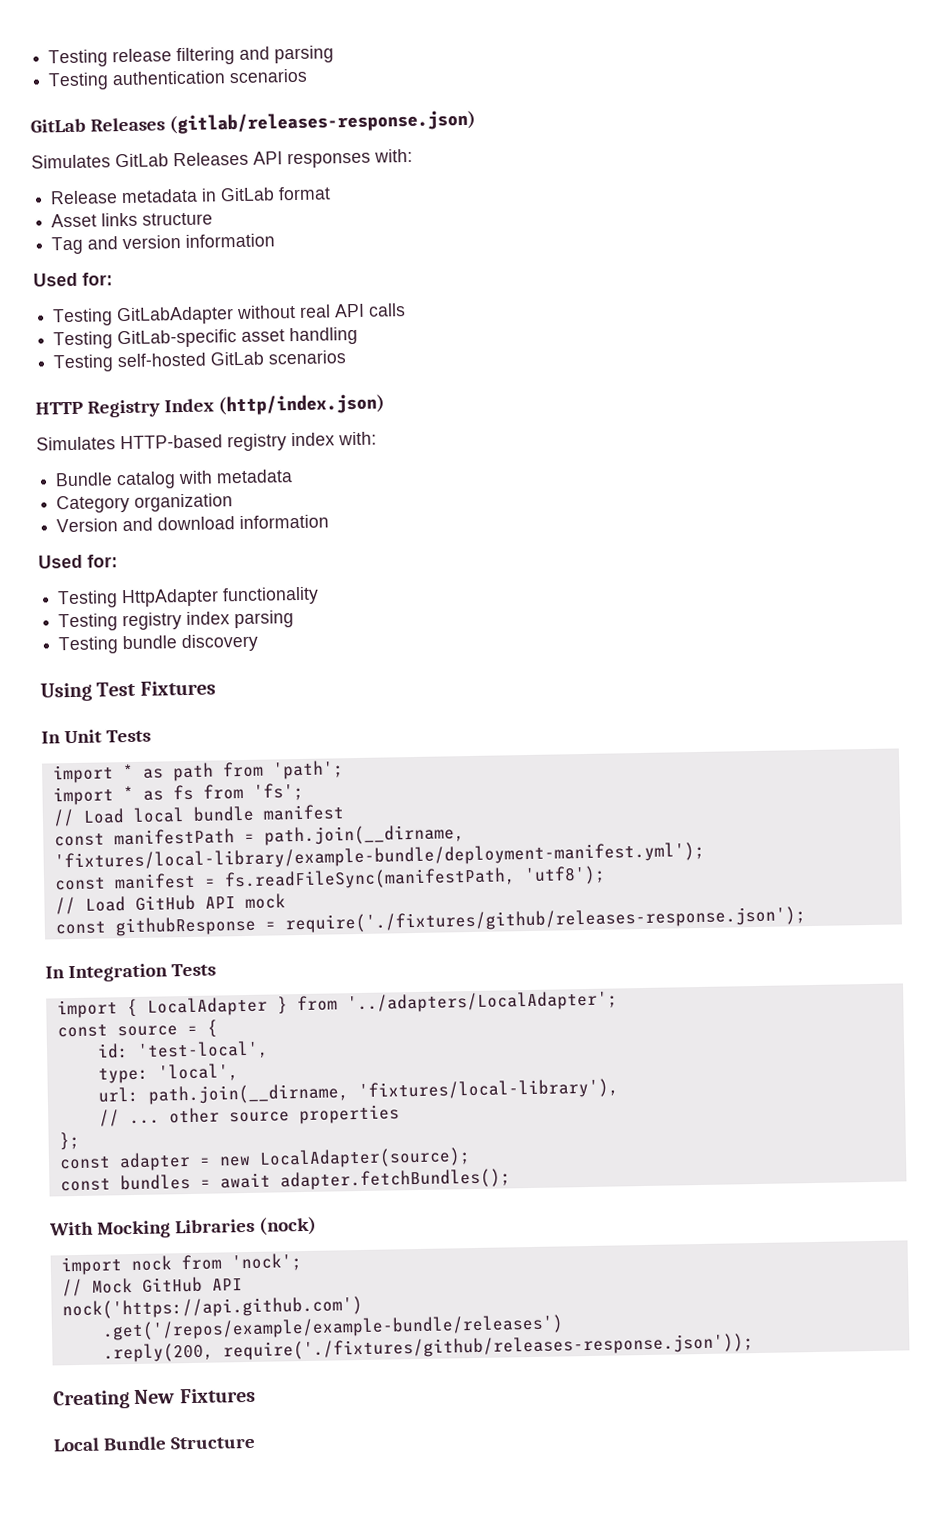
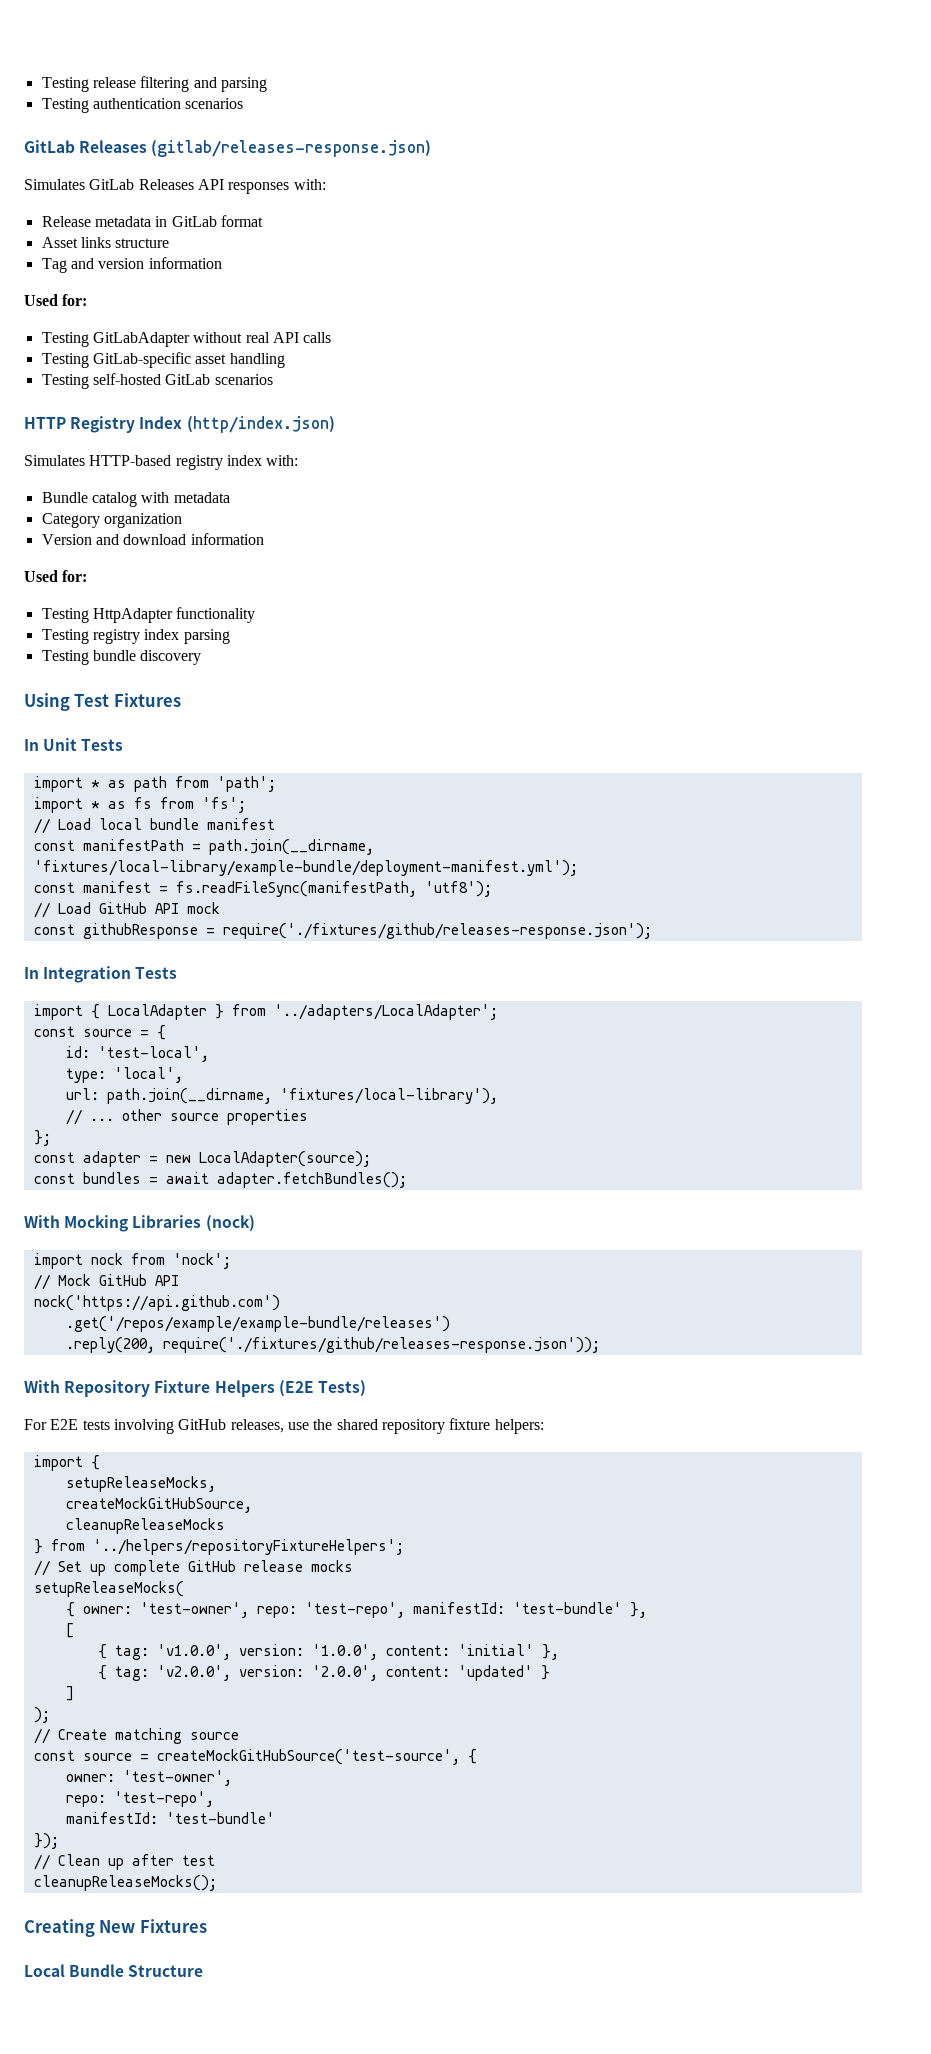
+ With Repository Fixture Helpers (E2E Tests)
+ For E2E tests involving GitHub releases, use the shared repository fixture helpers:
+ import {
+ setupReleaseMocks,
+ createMockGitHubSource,
+ cleanupReleaseMocks
+ } from '../helpers/repositoryFixtureHelpers';
+ // Set up complete GitHub release mocks
+ setupReleaseMocks(
+ { owner: 'test-owner', repo: 'test-repo', manifestId: 'test-bundle' },
+ [
+ { tag: 'v1.0.0', version: '1.0.0', content: 'initial' },
+ { tag: 'v2.0.0', version: '2.0.0', content: 'updated' }
+ ]
+ );
+ // Create matching source
+ const source = createMockGitHubSource('test-source', {
+ owner: 'test-owner',
+ repo: 'test-repo',
+ manifestId: 'test-bundle'
+ });
+ // Clean up after test
+ cleanupReleaseMocks();

